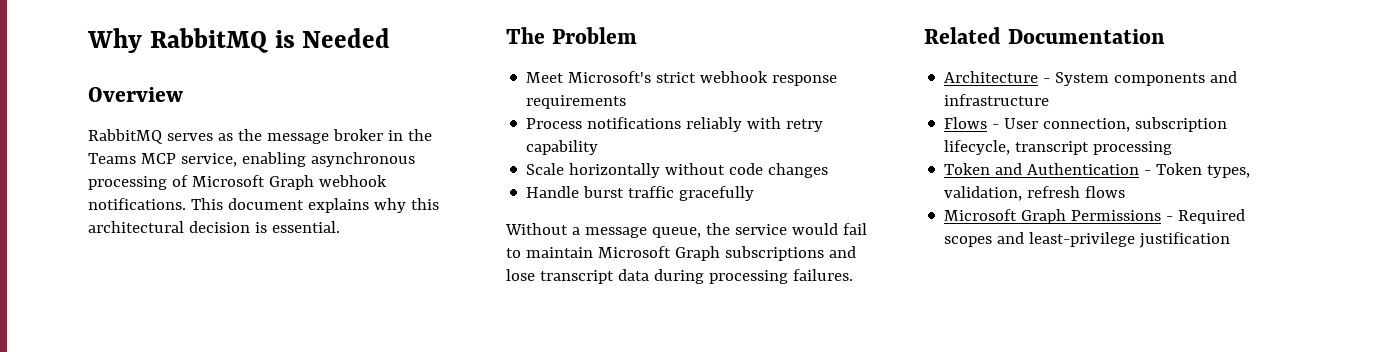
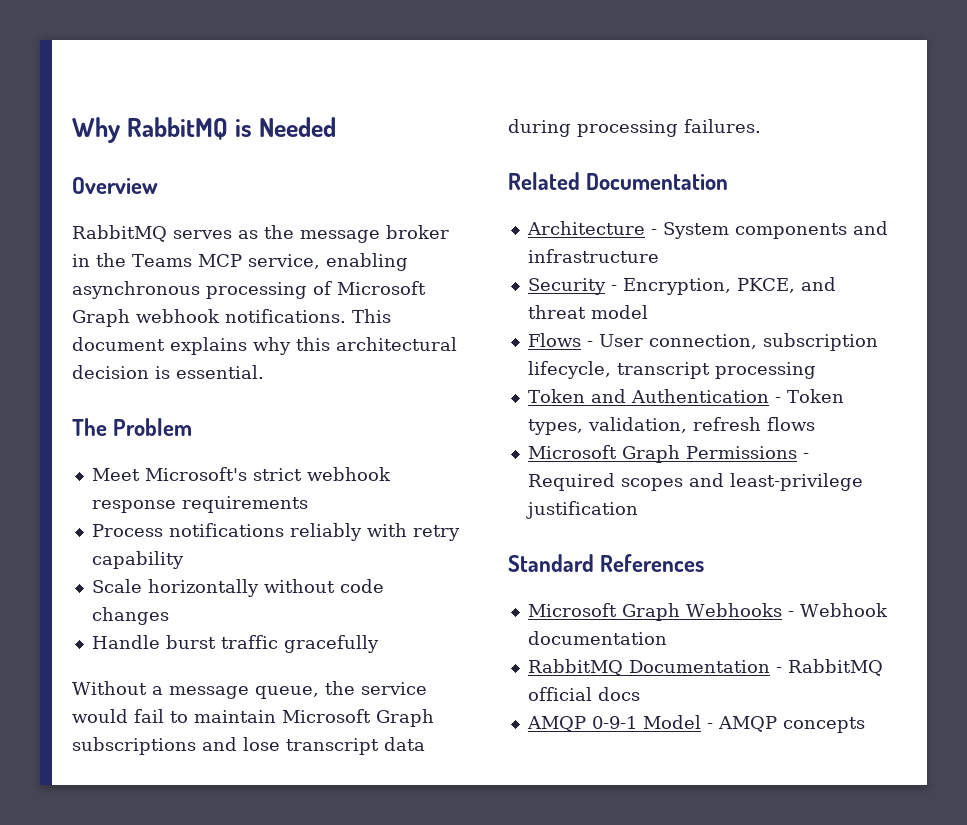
+ Security - Encryption, PKCE, and threat model
+ Standard References
+ Microsoft Graph Webhooks - Webhook documentation
+ RabbitMQ Documentation - RabbitMQ official docs
+ AMQP 0-9-1 Model - AMQP concepts

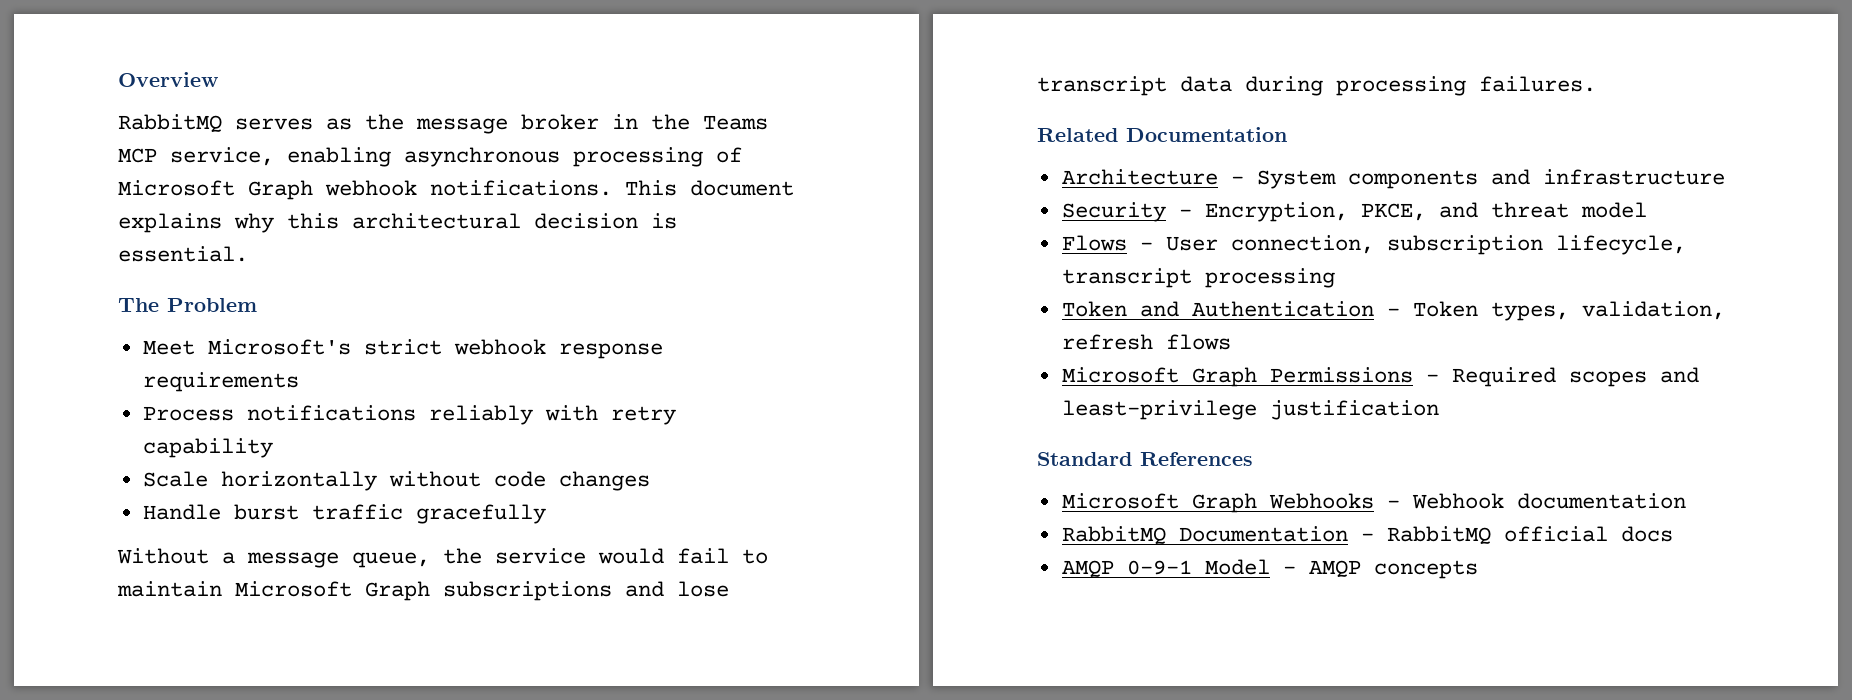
- Why RabbitMQ is Needed

